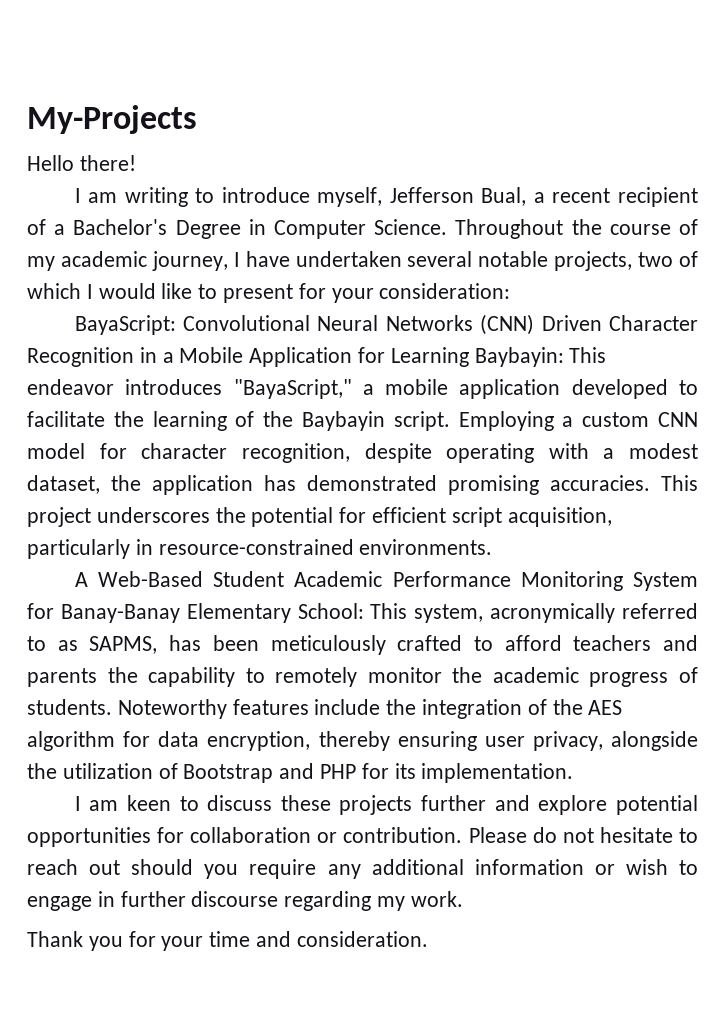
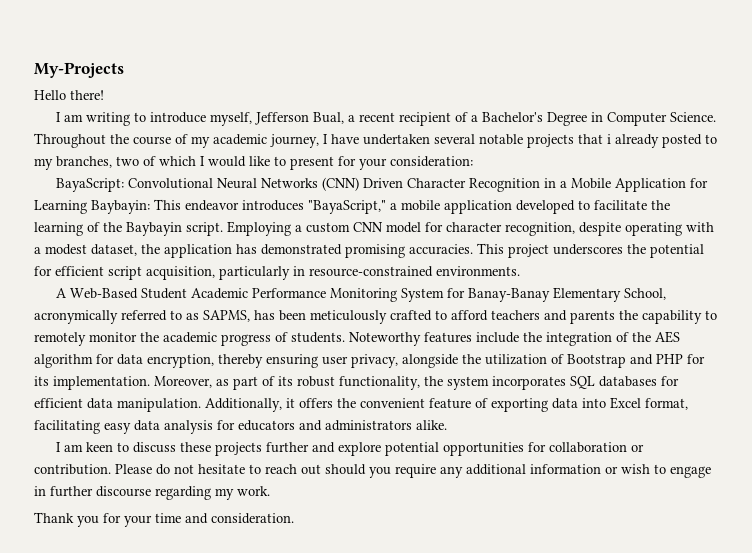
- Throughout the course of my academic journey, I have undertaken several notable projects, two of which I would like to present for your consideration:
+ Throughout the course of my academic journey, I have undertaken several notable projects that i already posted to my branches, two of which I would like to present for your consideration:
- A Web-Based Student Academic Performance Monitoring System for Banay-Banay Elementary School: This system, acronymically referred to as SAPMS, has been meticulously crafted to afford teachers and parents the capability to remotely monitor the academic progress of students.
+ A Web-Based Student Academic Performance Monitoring System for Banay-Banay Elementary School, acronymically referred to as SAPMS, has been meticulously crafted to afford teachers and parents the capability to remotely monitor the academic progress of students.
+ Moreover, as part of its robust functionality, the system incorporates SQL databases for efficient data manipulation. Additionally, it offers the convenient feature of exporting data into Excel format, facilitating easy data analysis for educators and administrators alike.

